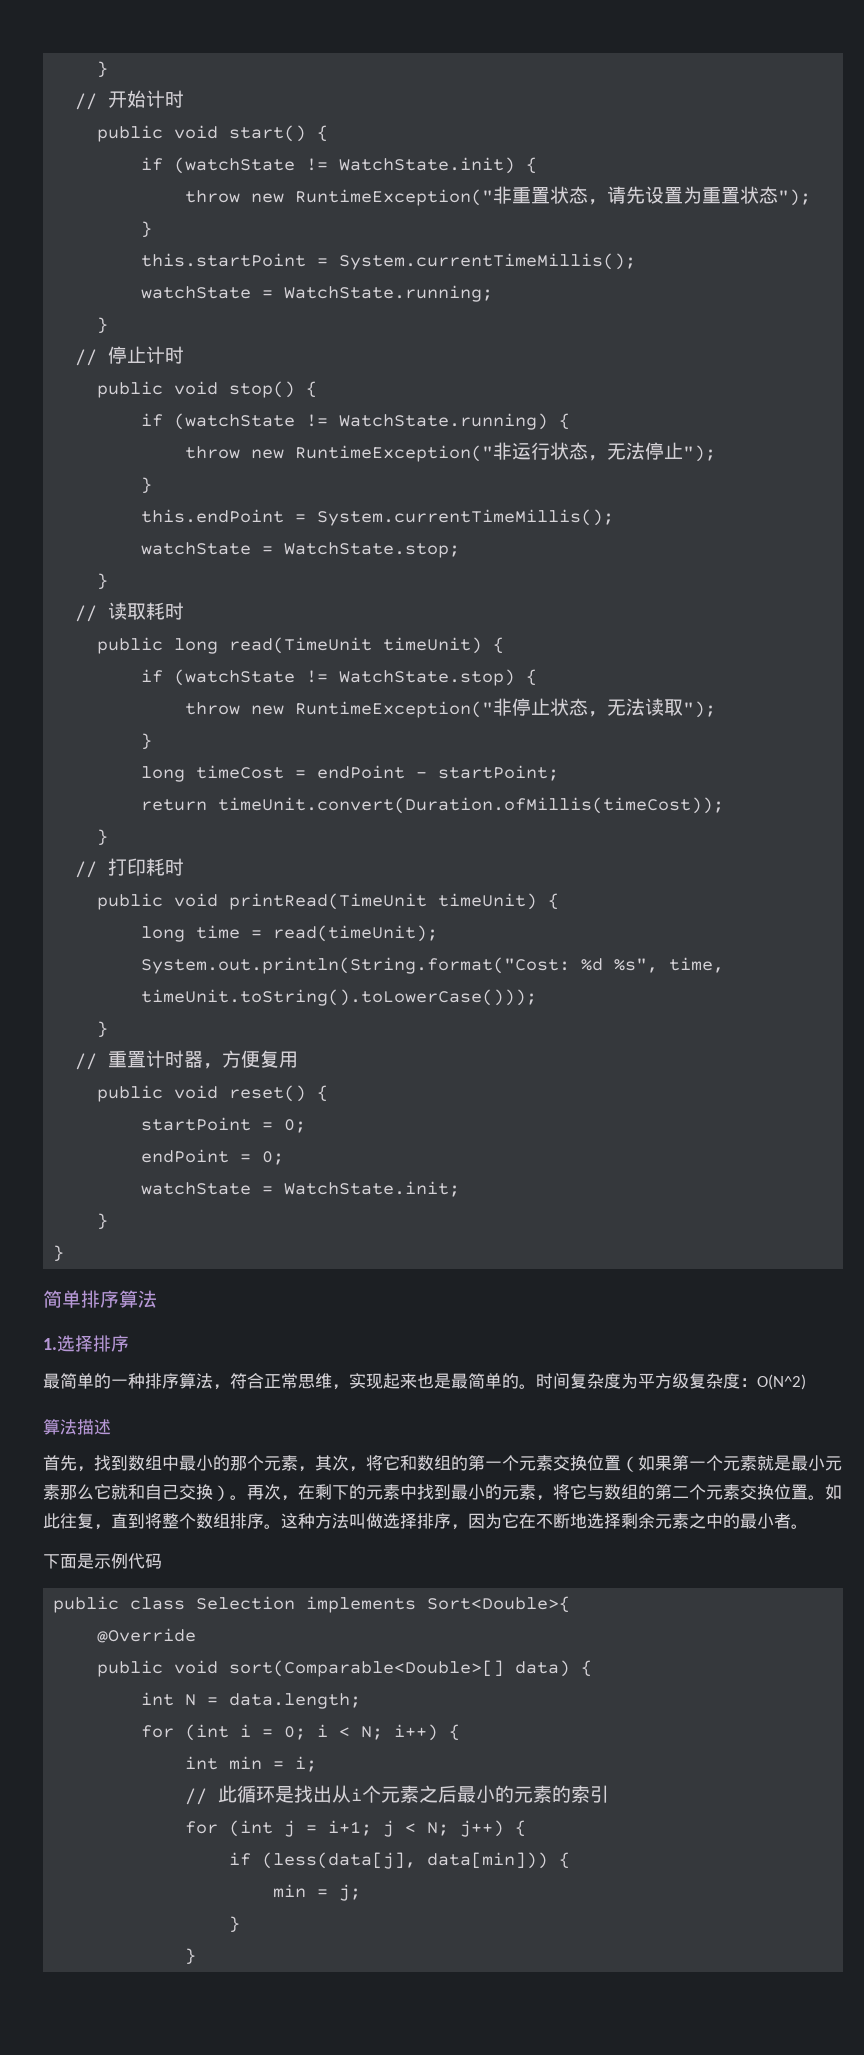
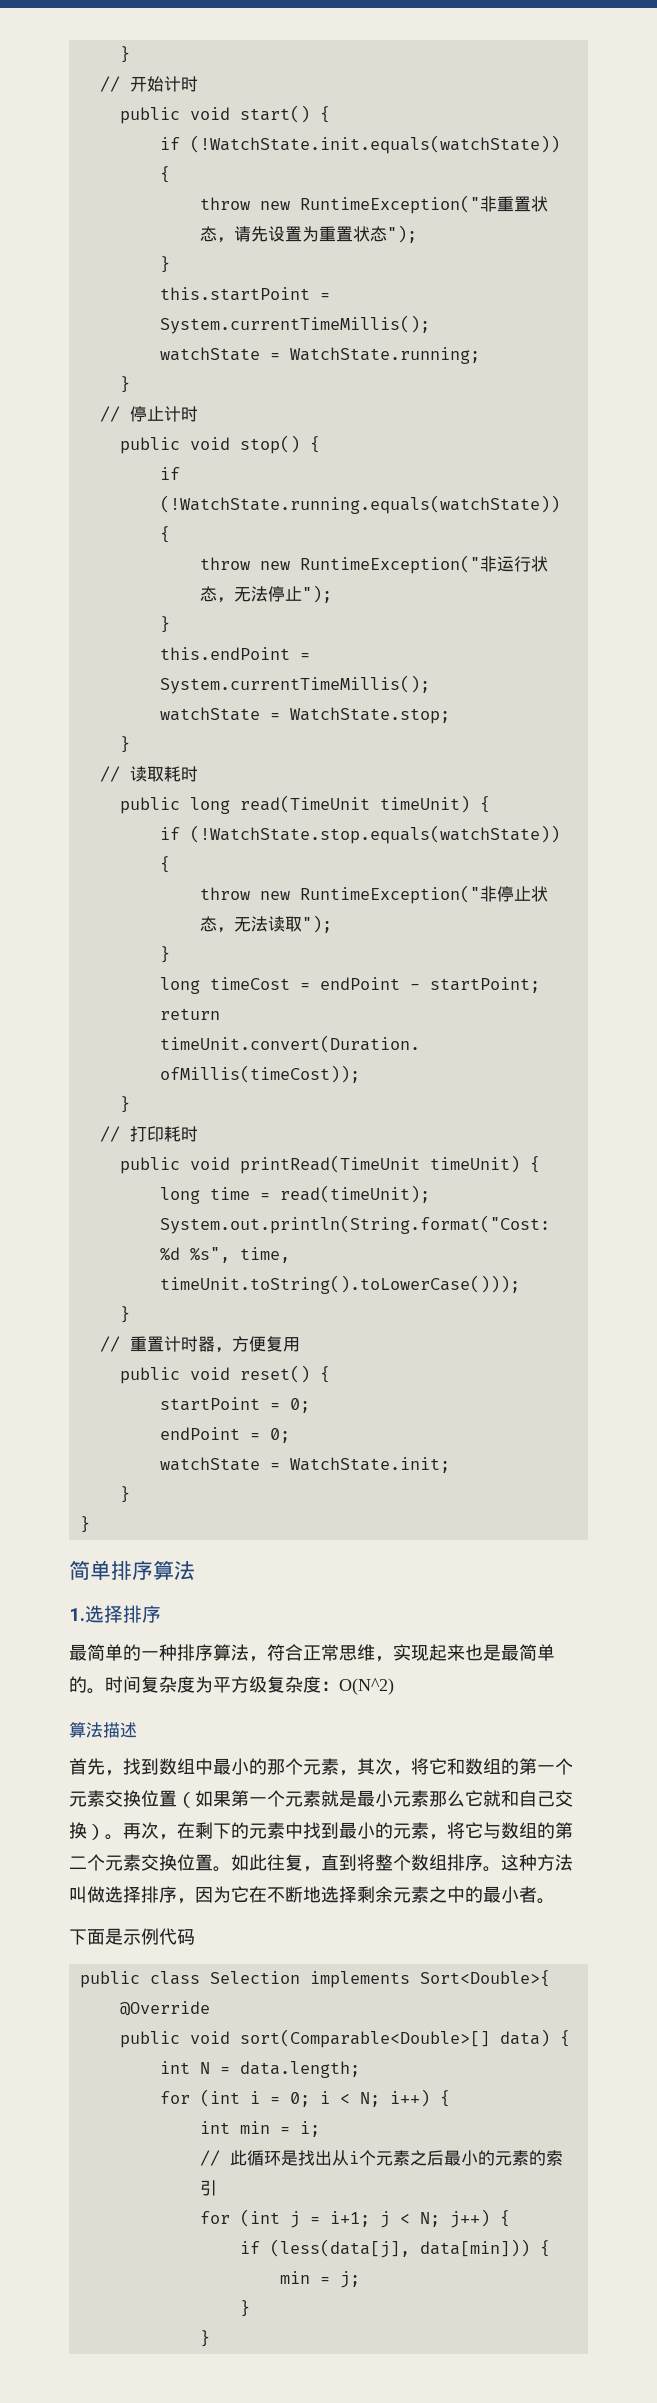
- if (watchState != WatchState.init) {
+ if (!WatchState.init.equals(watchState)) {
- if (watchState != WatchState.running) {
+ if (!WatchState.running.equals(watchState)) {
- if (watchState != WatchState.stop) {
+ if (!WatchState.stop.equals(watchState)) {

